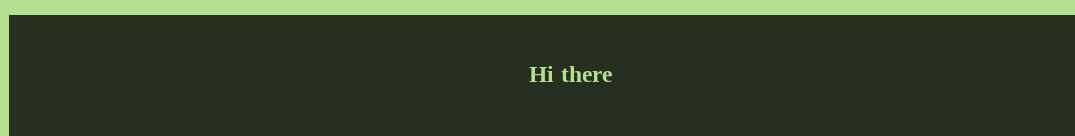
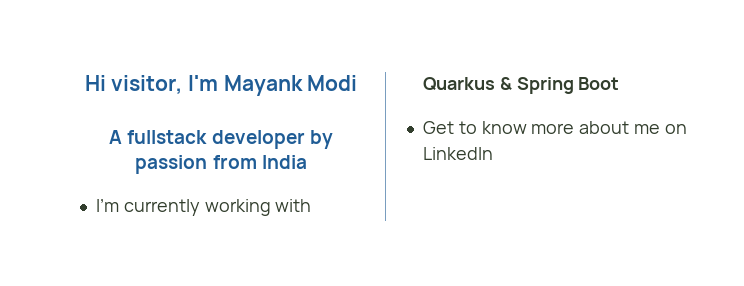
- Hi there
+ Hi visitor, I'm Mayank Modi
+ A fullstack developer by passion from India
+ I’m currently working with Quarkus & Spring Boot
+ Get to know more about me on LinkedIn

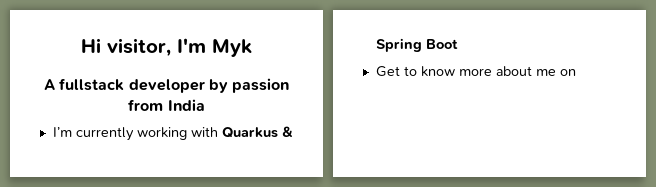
- Hi visitor, I'm Mayank Modi
+ Hi visitor, I'm Myk
- Get to know more about me on LinkedIn
+ Get to know more about me on

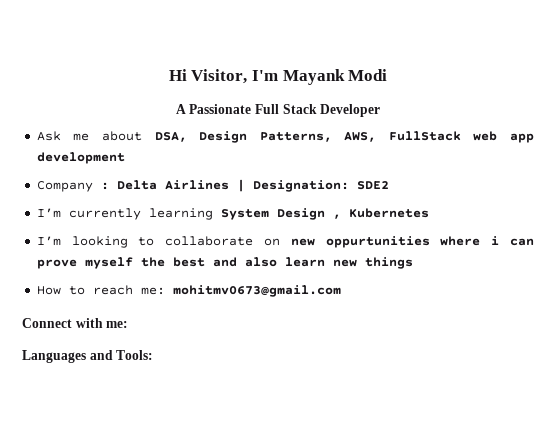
- Hi visitor, I'm Myk
- A fullstack developer by passion from India
- I’m currently working with Quarkus & Spring Boot
- Get to know more about me on
+ Hi Visitor, I'm Mayank Modi
+ A Passionate Full Stack Developer
+ Ask me about DSA, Design Patterns, AWS, FullStack web app development
+ Company : Delta Airlines | Designation: SDE2
+ I’m currently learning System Design , Kubernetes
+ I’m looking to collaborate on new oppurtunities where i can prove myself the best and also learn new things
+ How to reach me: mohitmv0673@gmail.com
+ Connect with me:
+ Languages and Tools:

